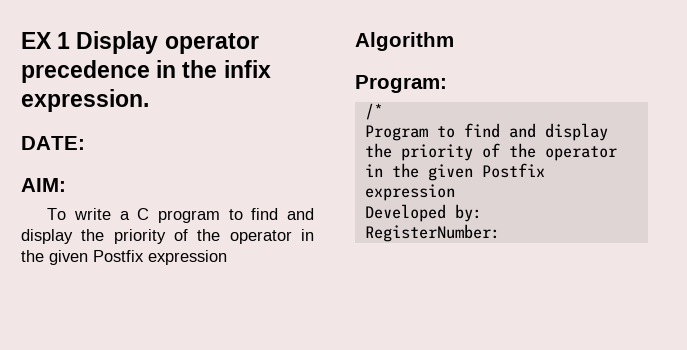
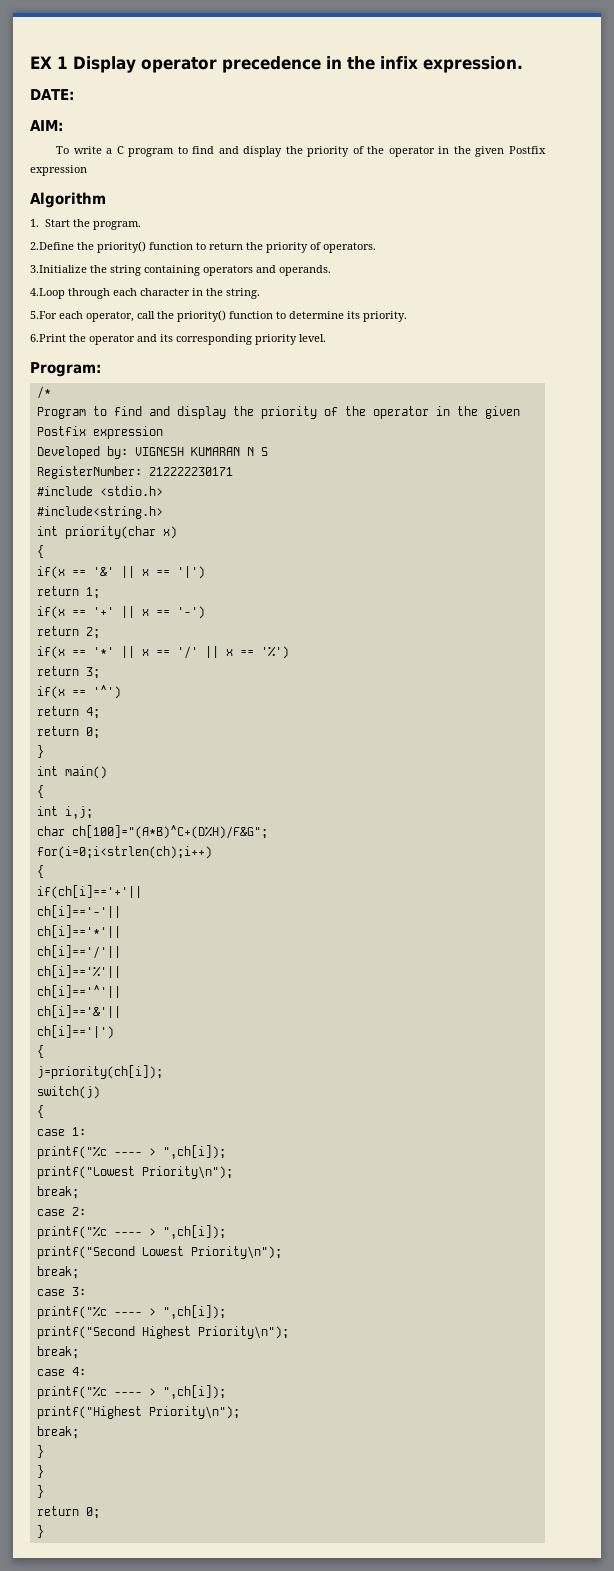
+ 1. Start the program.
+ 2.Define the priority() function to return the priority of operators.
+ 3.Initialize the string containing operators and operands.
+ 4.Loop through each character in the string.
+ 5.For each operator, call the priority() function to determine its priority.
+ 6.Print the operator and its corresponding priority level.
- Developed by:
- RegisterNumber:
+ Developed by: VIGNESH KUMARAN N S
+ RegisterNumber: 212222230171
+ #include <stdio.h>
+ #include<string.h>
+ int priority(char x)
+ {
+ if(x == '&' || x == '|')
+ return 1;
+ if(x == '+' || x == '-')
+ return 2;
+ if(x == '*' || x == '/' || x == '%')
+ return 3;
+ if(x == '^')
+ return 4;
+ return 0;
+ }
+ int main()
+ {
+ int i,j;
+ char ch[100]="(A*B)^C+(D%H)/F&G";
+ for(i=0;i<strlen(ch);i++)
+ {
+ if(ch[i]=='+'||
+ ch[i]=='-'||
+ ch[i]=='*'||
+ ch[i]=='/'||
+ ch[i]=='%'||
+ ch[i]=='^'||
+ ch[i]=='&'||
+ ch[i]=='|')
+ {
+ j=priority(ch[i]);
+ switch(j)
+ {
+ case 1:
+ printf("%c ---- > ",ch[i]);
+ printf("Lowest Priority\n");
+ break;
+ case 2:
+ printf("%c ---- > ",ch[i]);
+ printf("Second Lowest Priority\n");
+ break;
+ case 3:
+ printf("%c ---- > ",ch[i]);
+ printf("Second Highest Priority\n");
+ break;
+ case 4:
+ printf("%c ---- > ",ch[i]);
+ printf("Highest Priority\n");
+ break;
+ }
+ }
+ }
+ return 0;
+ }

